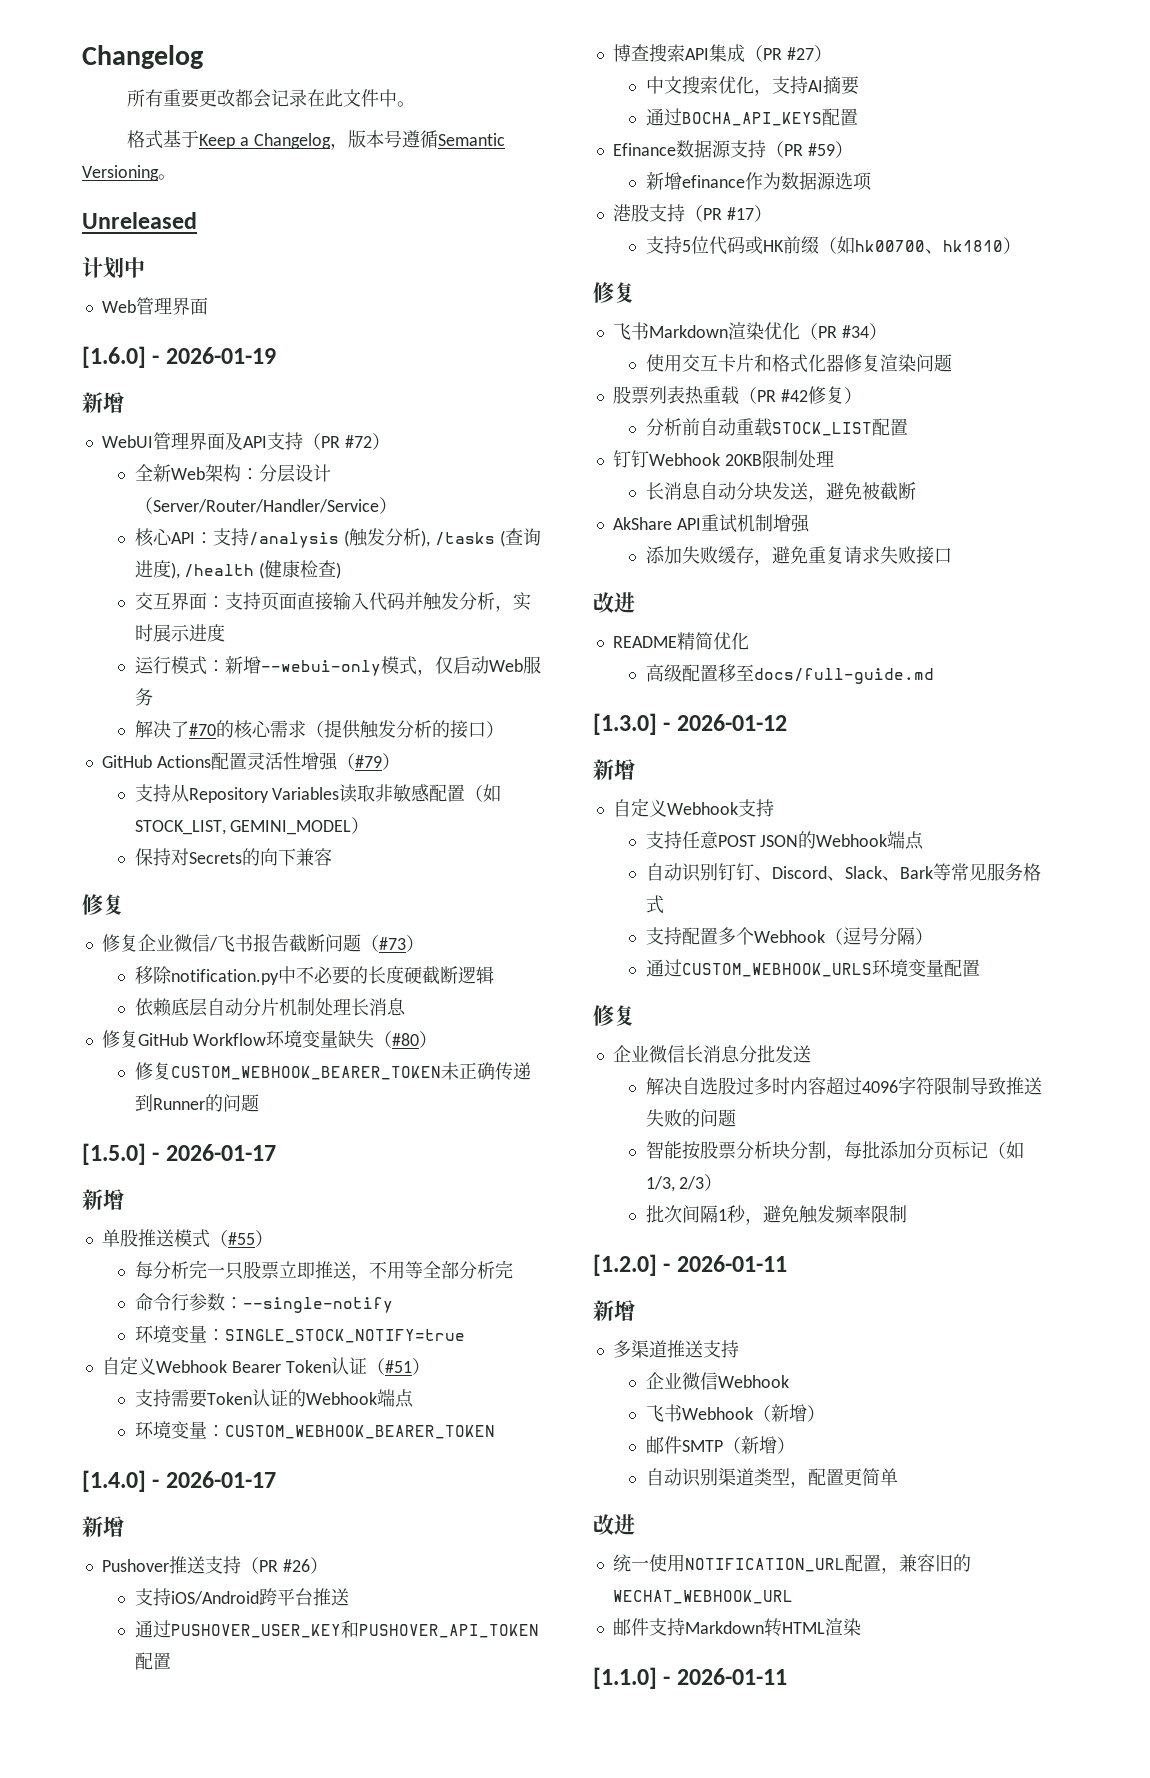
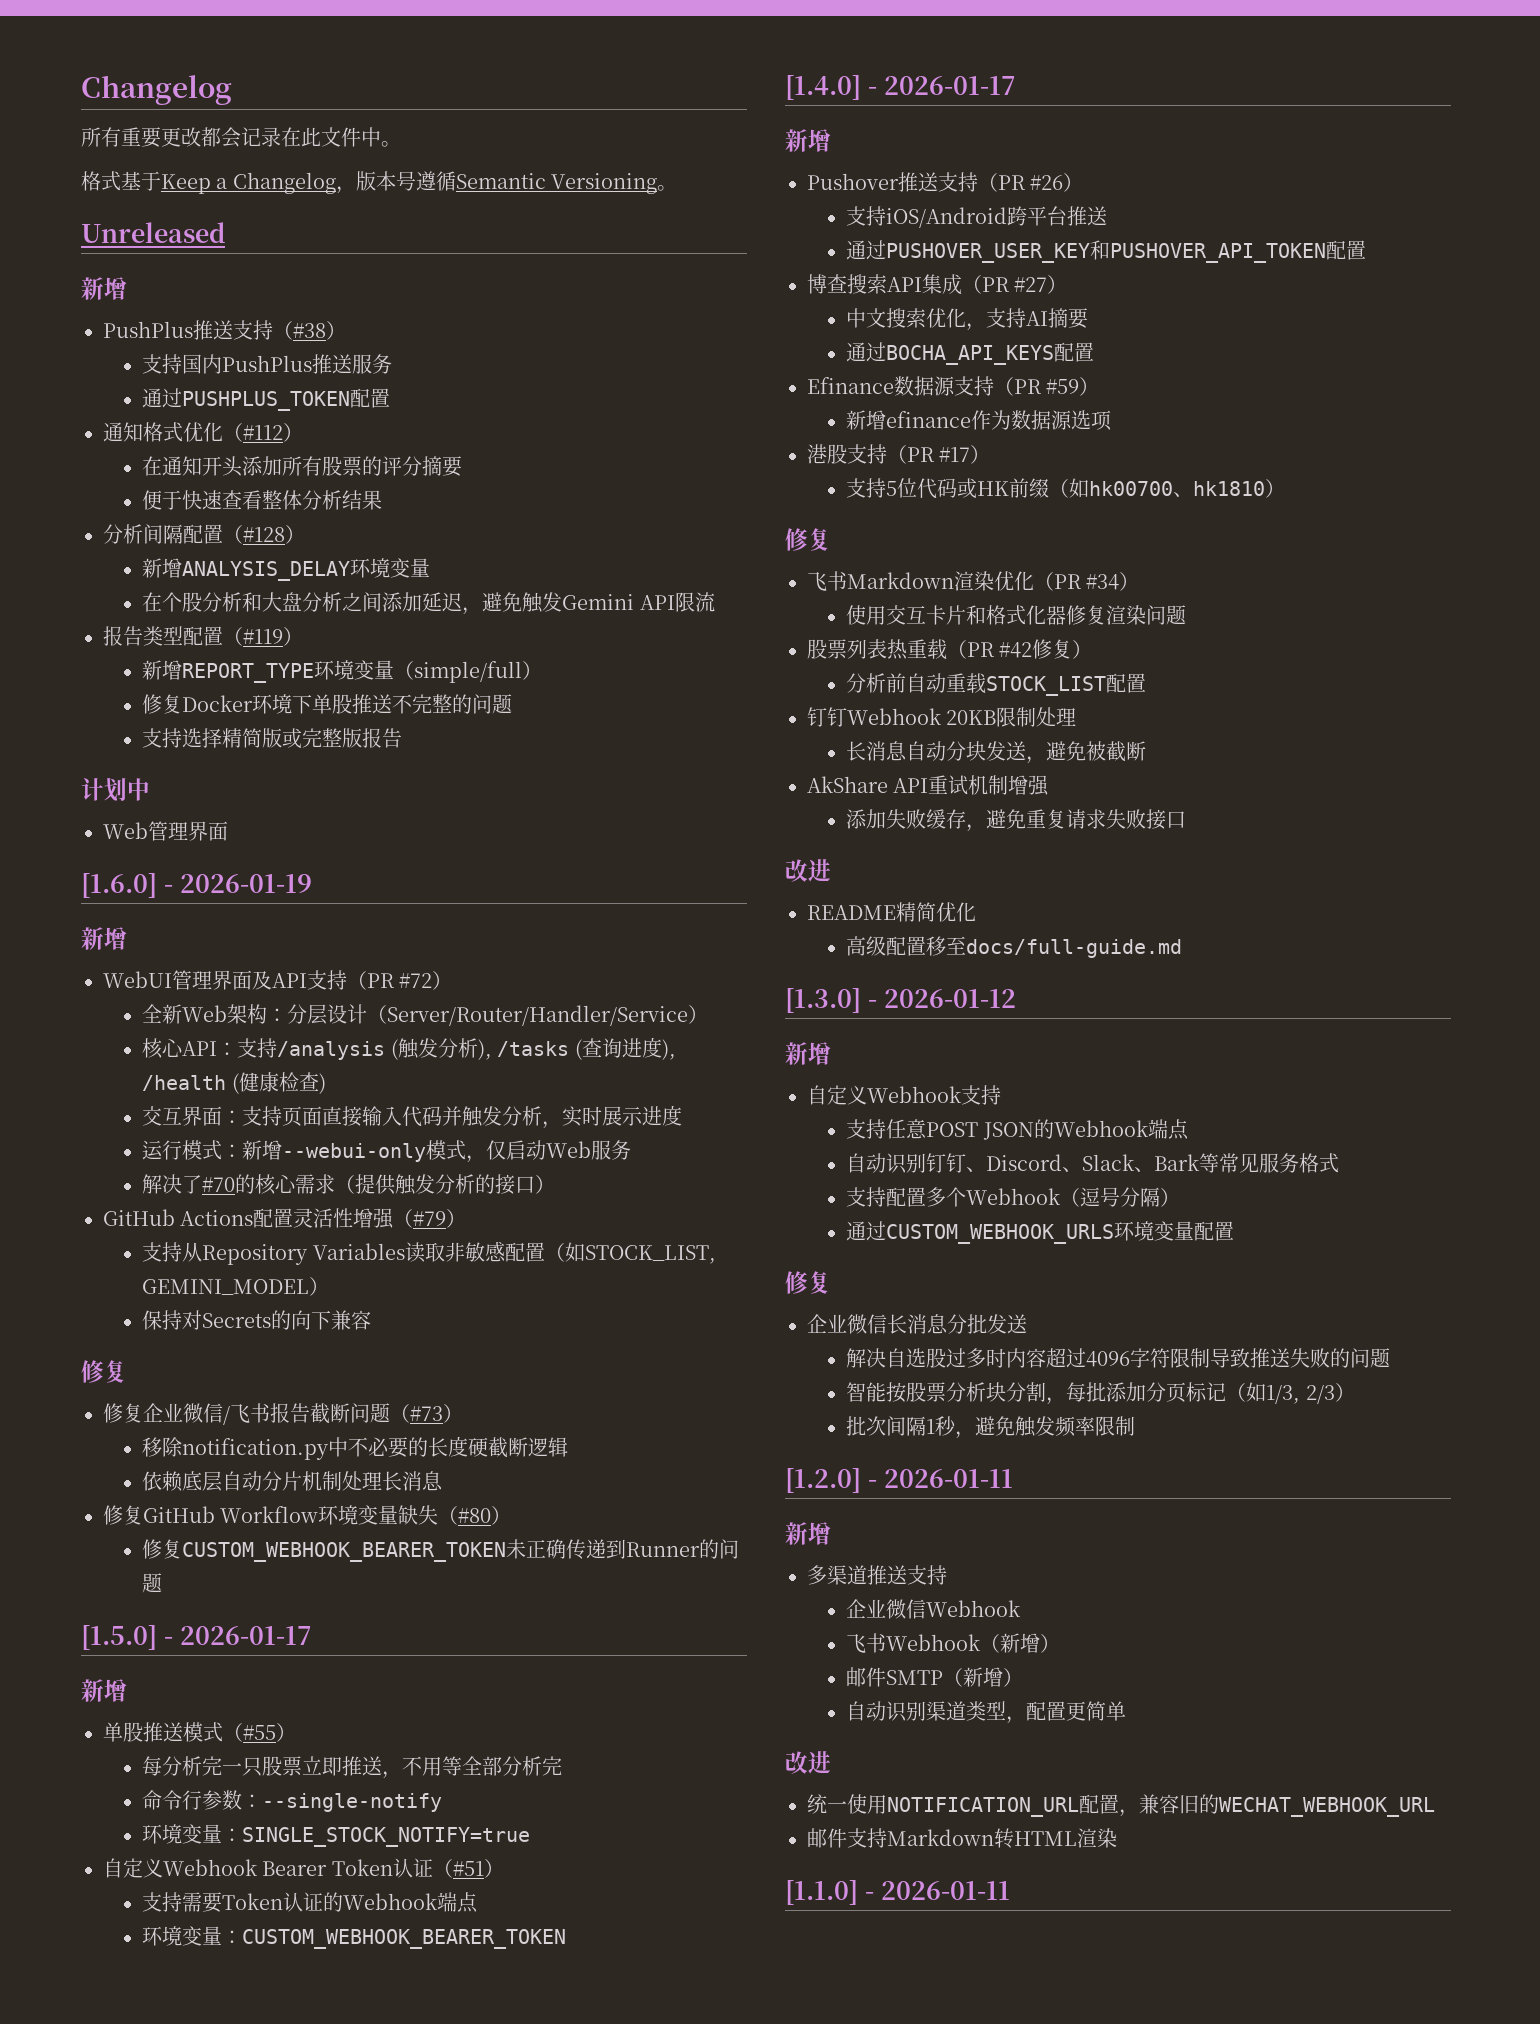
  Unreleased
+ 新增
+ PushPlus推送支持（#38）
+ 支持国内PushPlus推送服务
+ 通过PUSHPLUS_TOKEN配置
+ 通知格式优化（#112）
+ 在通知开头添加所有股票的评分摘要
+ 便于快速查看整体分析结果
+ 分析间隔配置（#128）
+ 新增ANALYSIS_DELAY环境变量
+ 在个股分析和大盘分析之间添加延迟，避免触发Gemini API限流
+ 报告类型配置（#119）
+ 新增REPORT_TYPE环境变量（simple/full）
+ 修复Docker环境下单股推送不完整的问题
+ 支持选择精简版或完整版报告

